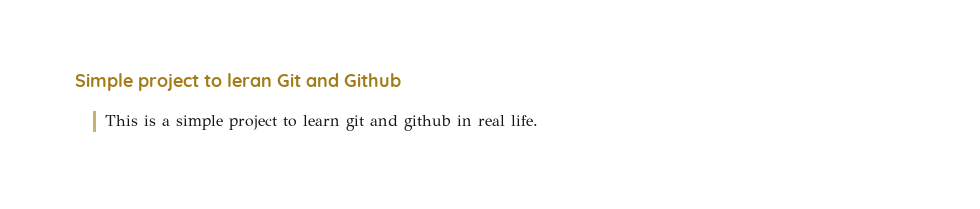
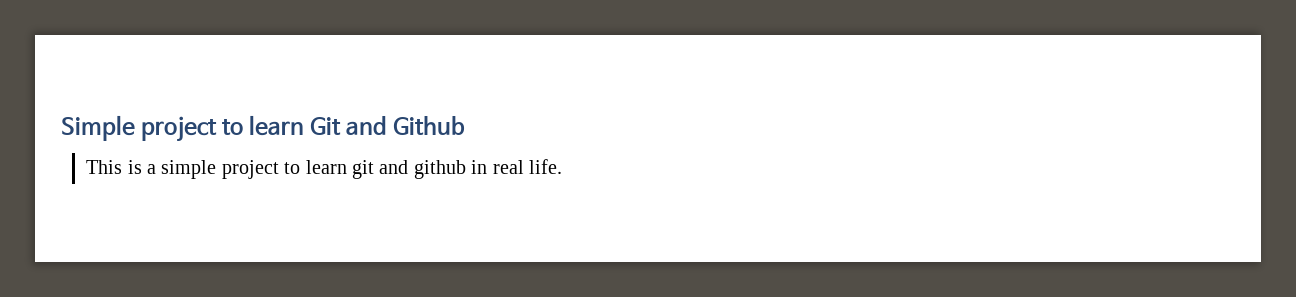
- Simple project to leran Git and Github
+ Simple project to learn Git and Github

